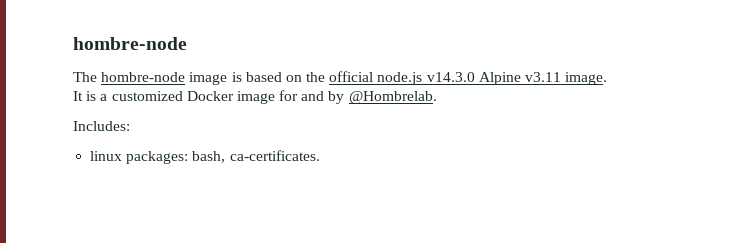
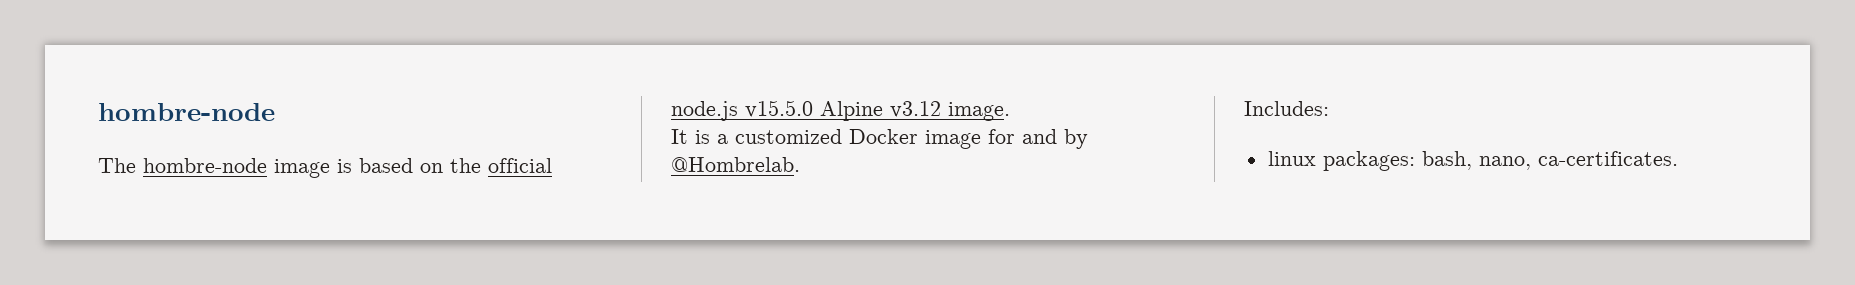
- The hombre-node image is based on the official node.js v14.3.0 Alpine v3.11 image.
+ The hombre-node image is based on the official node.js v15.5.0 Alpine v3.12 image.
- linux packages: bash, ca-certificates.
+ linux packages: bash, nano, ca-certificates.

